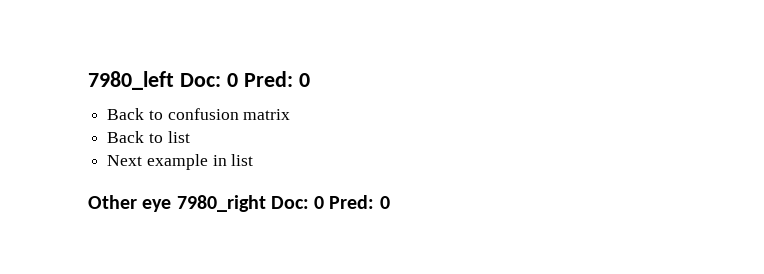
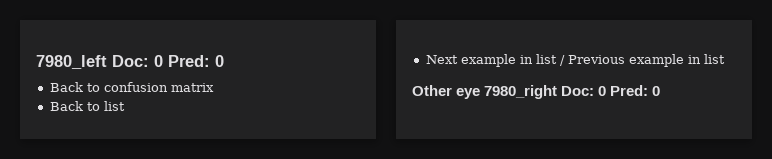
- Next example in list
+ Next example in list / Previous example in list

